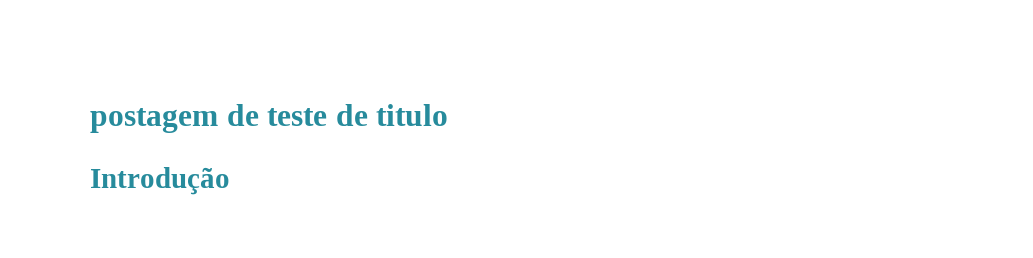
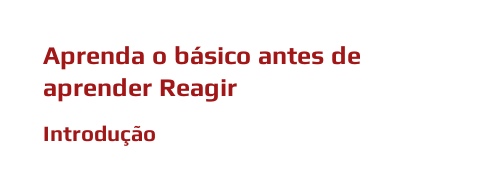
- postagem de teste de titulo
+ Aprenda o básico antes de aprender Reagir

